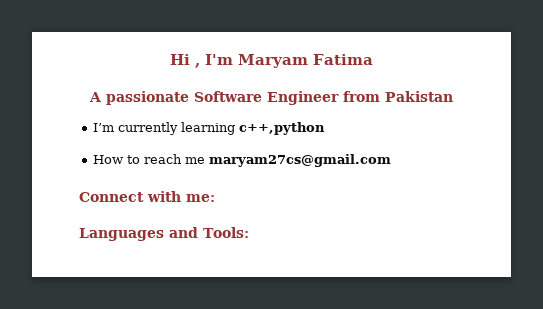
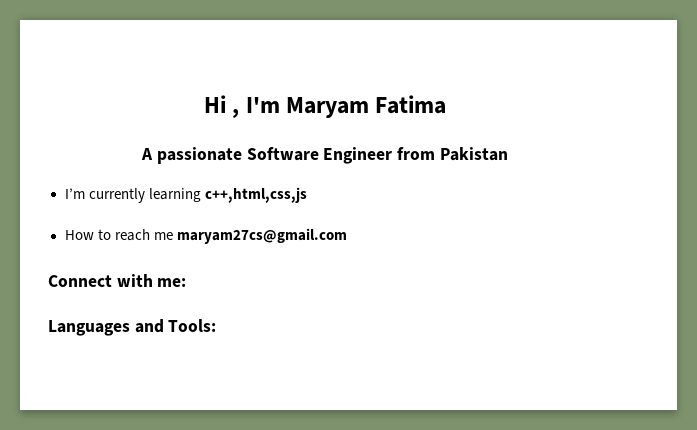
- I’m currently learning c++,python
+ I’m currently learning c++,html,css,js

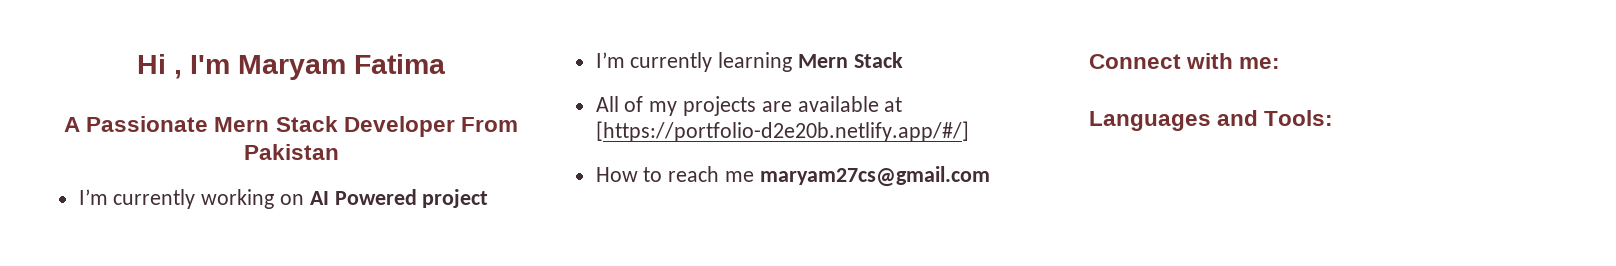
- A passionate Software Engineer from Pakistan
- I’m currently learning c++,html,css,js
+ A Passionate Mern Stack Developer From Pakistan
+ I’m currently working on AI Powered project
+ I’m currently learning Mern Stack
+ All of my projects are available at [https://portfolio-d2e20b.netlify.app/#/]

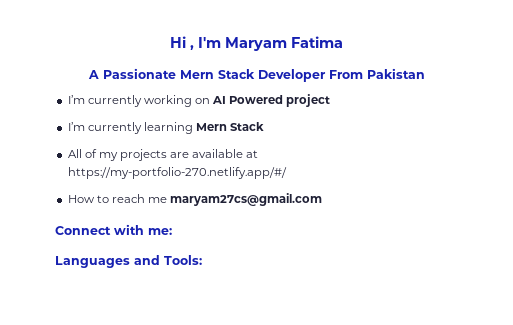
- All of my projects are available at [https://portfolio-d2e20b.netlify.app/#/]
+ All of my projects are available at https://my-portfolio-270.netlify.app/#/

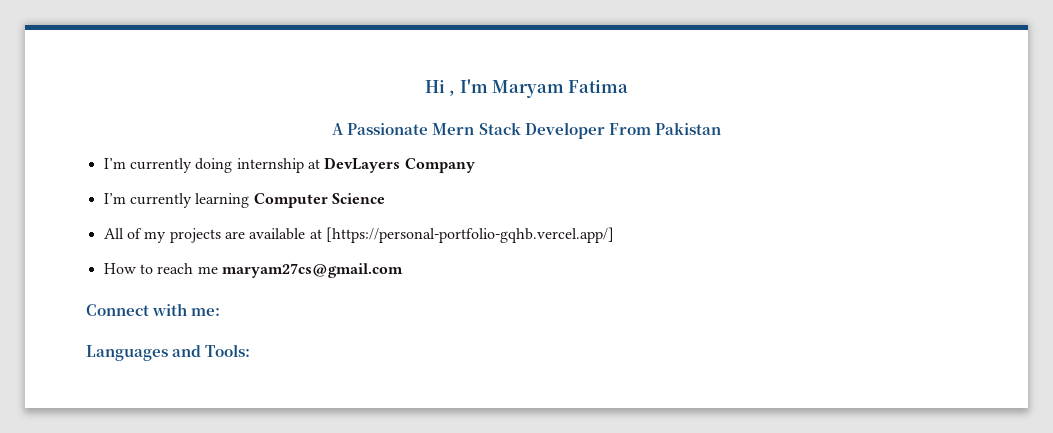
- I’m currently working on AI Powered project
+ I’m currently doing internship at DevLayers Company
- I’m currently learning Mern Stack
+ I’m currently learning Computer Science
- All of my projects are available at https://my-portfolio-270.netlify.app/#/
+ All of my projects are available at [https://personal-portfolio-gqhb.vercel.app/]

